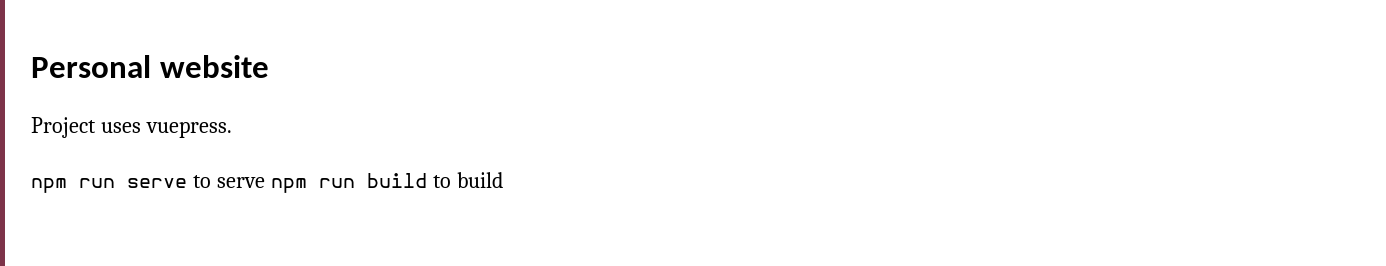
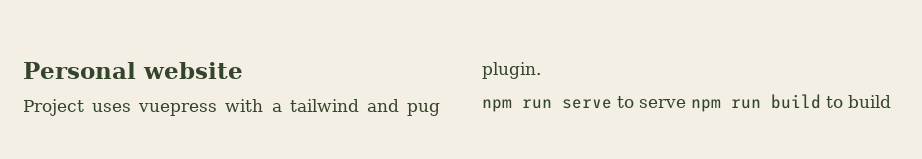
- Project uses vuepress.
+ Project uses vuepress with a tailwind and pug plugin.

